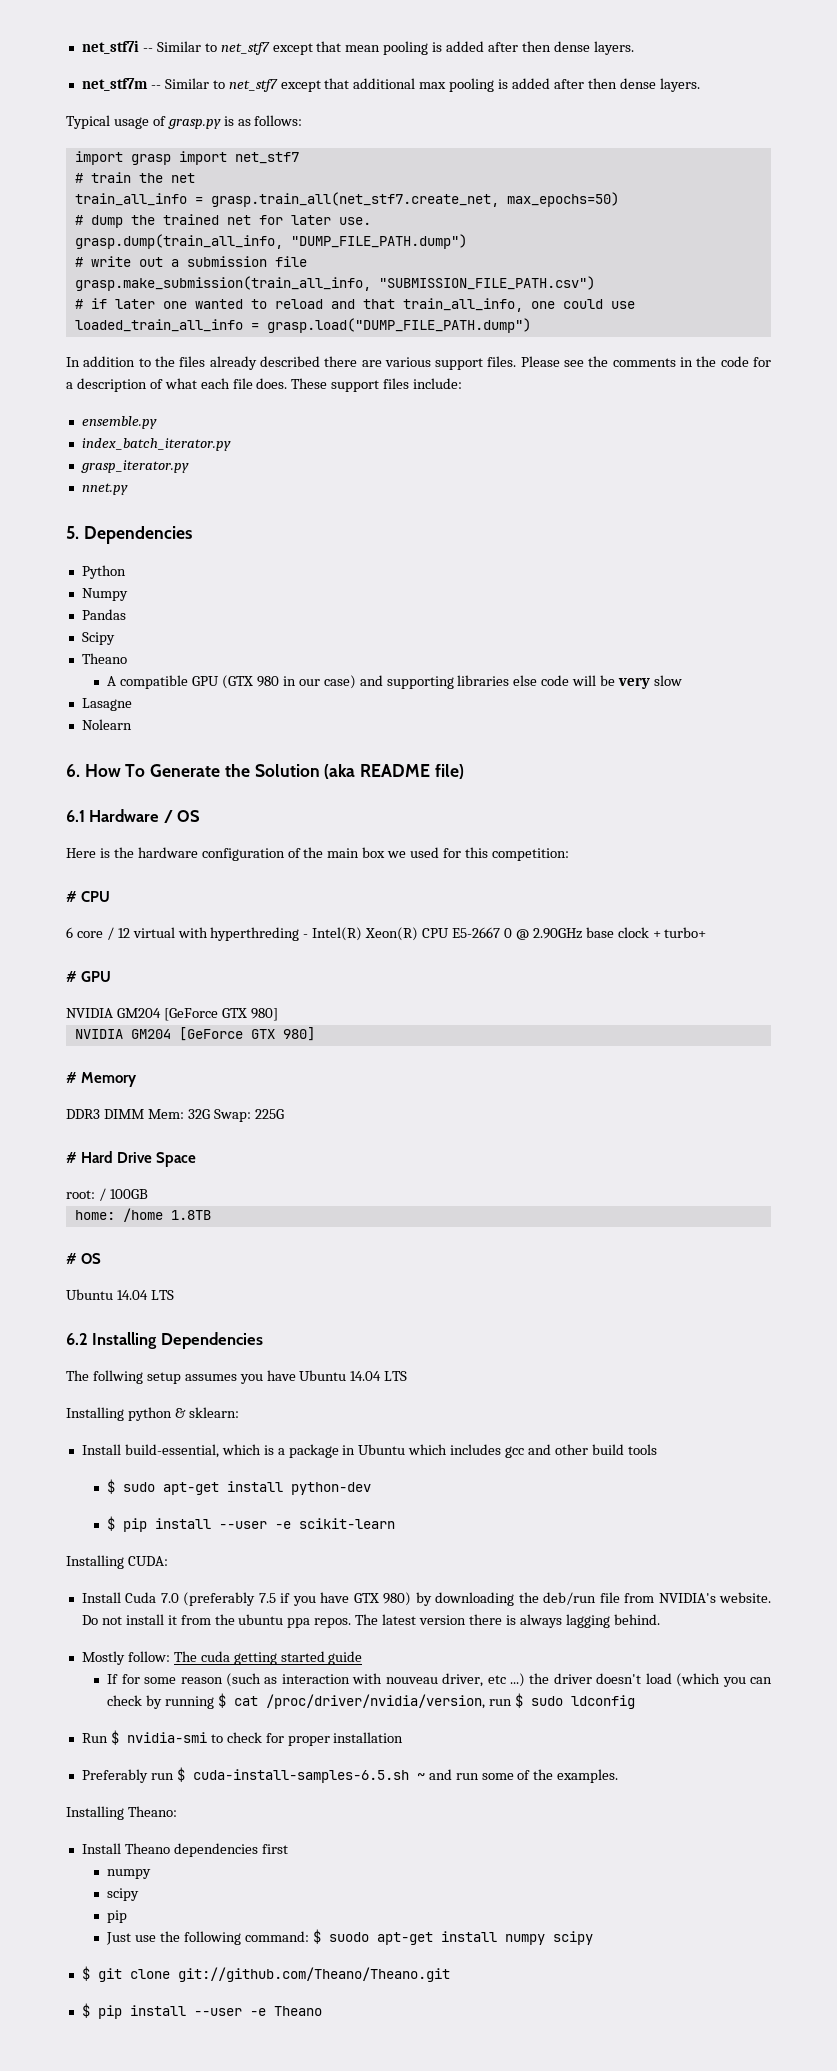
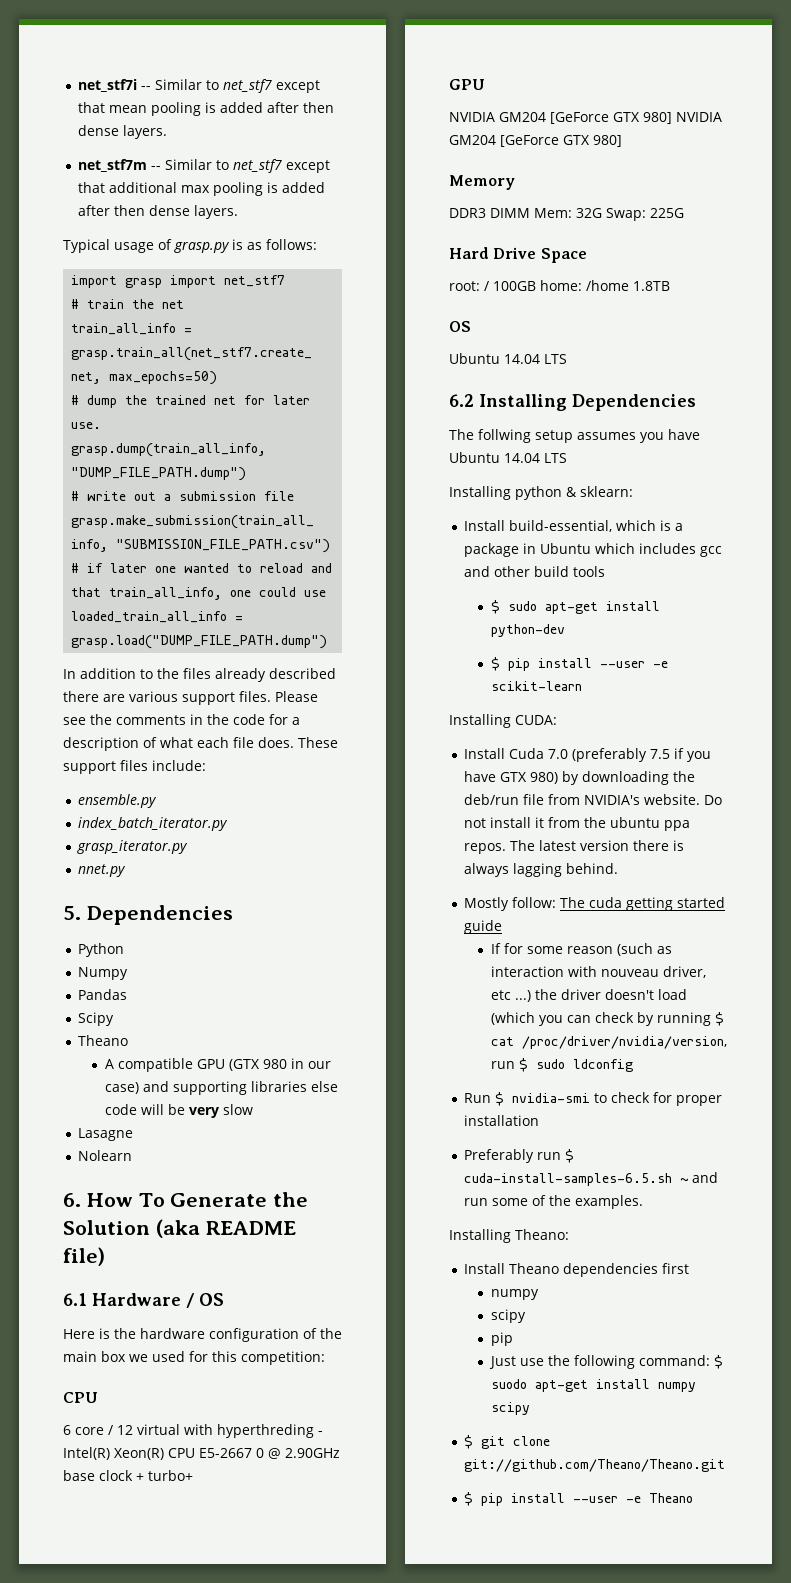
  Here is the hardware configuration of the main box we used for this competition:
- # CPU
+ CPU
  6 core / 12 virtual with hyperthreding - Intel(R) Xeon(R) CPU E5-2667 0 @ 2.90GHz base clock + turbo+
- # GPU
- NVIDIA GM204 [GeForce GTX 980]
- NVIDIA GM204 [GeForce GTX 980]
- # Memory
+ GPU
+ NVIDIA GM204 [GeForce GTX 980] NVIDIA GM204 [GeForce GTX 980]
+ Memory
- # Hard Drive Space
+ Hard Drive Space
- root: / 100GB
- home: /home 1.8TB
- # OS
+ root: / 100GB home: /home 1.8TB
+ OS

